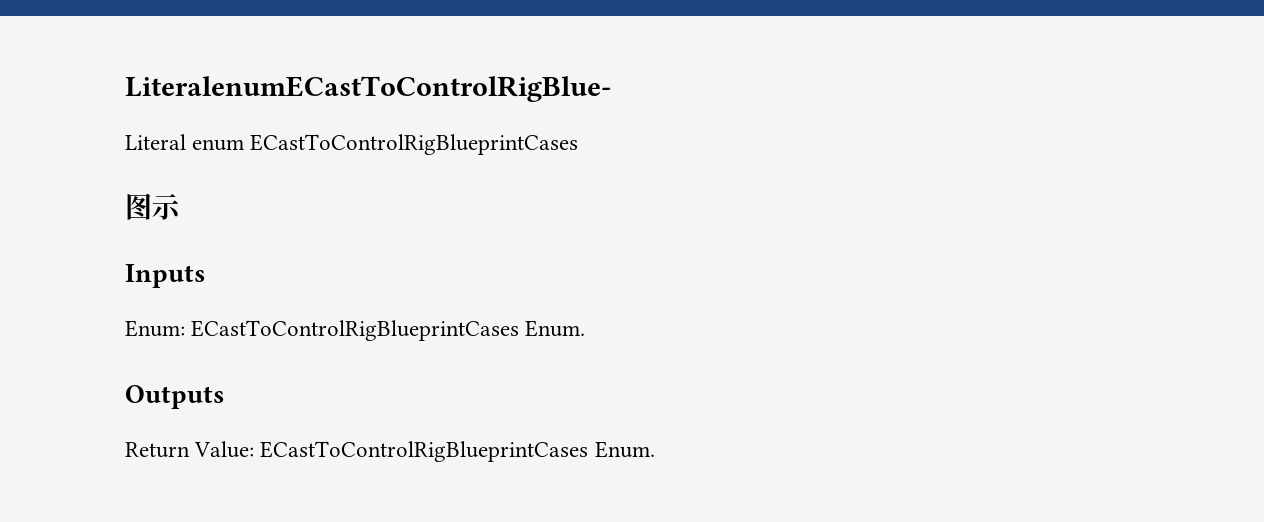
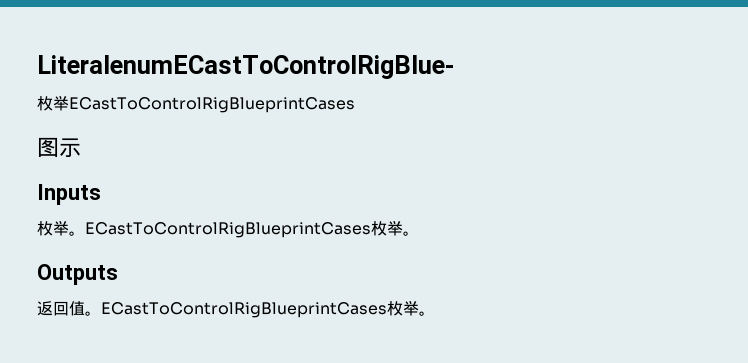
- Literal enum ECastToControlRigBlueprintCases
+ 枚举ECastToControlRigBlueprintCases
- Enum: ECastToControlRigBlueprintCases Enum.
+ 枚举。ECastToControlRigBlueprintCases枚举。
  Outputs
- Return Value: ECastToControlRigBlueprintCases Enum.
+ 返回值。ECastToControlRigBlueprintCases枚举。

